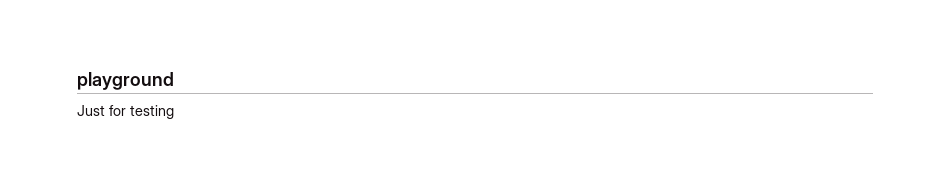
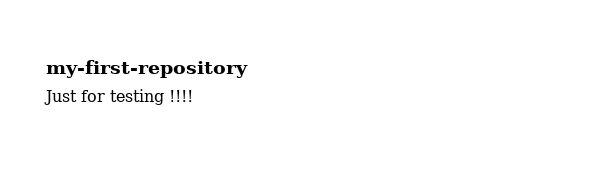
- playground
+ my-first-repository
- Just for testing
+ Just for testing !!!!

